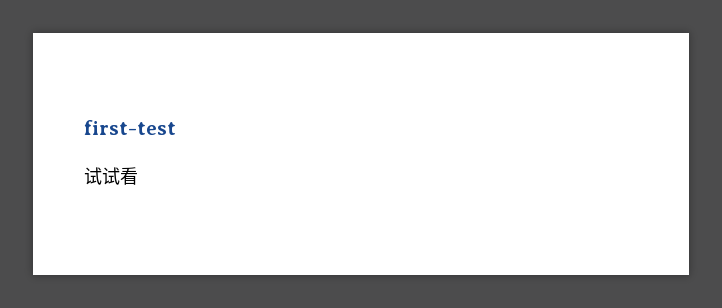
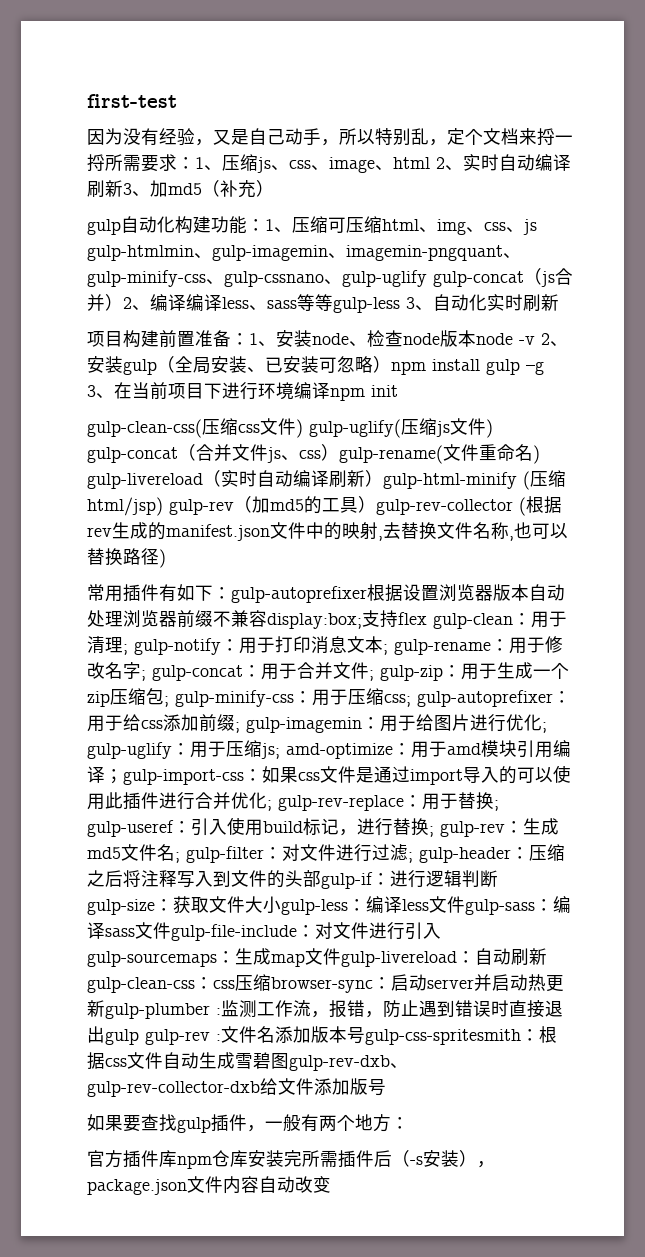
- 试试看
+ 因为没有经验，又是自己动手，所以特别乱，定个文档来捋一捋所需要求：1、压缩js、css、image、html 2、实时自动编译刷新3、加md5（补充）
+ gulp自动化构建功能：1、压缩可压缩html、img、css、js gulp-htmlmin、gulp-imagemin、imagemin-pngquant、gulp-minify-css、gulp-cssnano、gulp-uglify gulp-concat（js合并）2、编译编译less、sass等等gulp-less 3、自动化实时刷新
+ 项目构建前置准备：1、安装node、检查node版本node -v 2、安装gulp（全局安装、已安装可忽略）npm install gulp –g 3、在当前项目下进行环境编译npm init
+ gulp-clean-css(压缩css文件) gulp-uglify(压缩js文件) gulp-concat（合并文件js、css）gulp-rename(文件重命名) gulp-livereload（实时自动编译刷新）gulp-html-minify (压缩html/jsp) gulp-rev（加md5的工具）gulp-rev-collector (根据rev生成的manifest.json文件中的映射,去替换文件名称,也可以替换路径)
+ 常用插件有如下：gulp-autoprefixer根据设置浏览器版本自动处理浏览器前缀不兼容display:box;支持flex gulp-clean：用于清理; gulp-notify：用于打印消息文本; gulp-rename：用于修改名字; gulp-concat：用于合并文件; gulp-zip：用于生成一个zip压缩包; gulp-minify-css：用于压缩css; gulp-autoprefixer：用于给css添加前缀; gulp-imagemin：用于给图片进行优化; gulp-uglify：用于压缩js; amd-optimize：用于amd模块引用编译；gulp-import-css：如果css文件是通过import导入的可以使用此插件进行合并优化; gulp-rev-replace：用于替换; gulp-useref：引入使用build标记，进行替换; gulp-rev：生成md5文件名; gulp-filter：对文件进行过滤; gulp-header：压缩之后将注释写入到文件的头部gulp-if：进行逻辑判断gulp-size：获取文件大小gulp-less：编译less文件gulp-sass：编译sass文件gulp-file-include：对文件进行引入gulp-sourcemaps：生成map文件gulp-livereload：自动刷新gulp-clean-css：css压缩browser-sync：启动server并启动热更新gulp-plumber :监测工作流，报错，防止遇到错误时直接退出gulp gulp-rev :文件名添加版本号gulp-css-spritesmith：根据css文件自动生成雪碧图gulp-rev-dxb、gulp-rev-collector-dxb给文件添加版号
+ 如果要查找gulp插件，一般有两个地方：
+ 官方插件库npm仓库安装完所需插件后（-s安装），package.json文件内容自动改变

